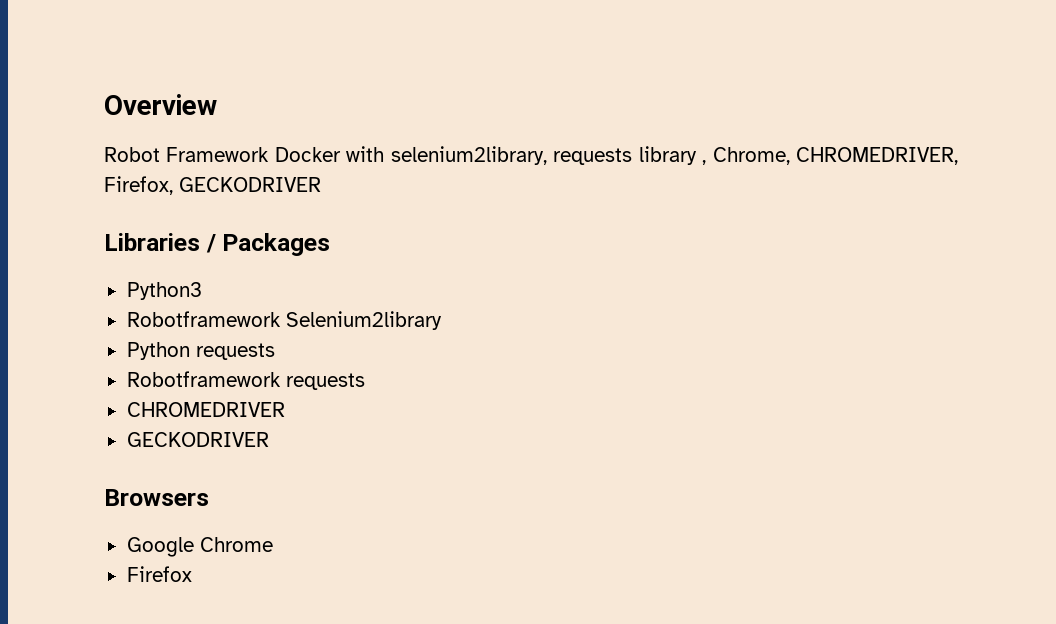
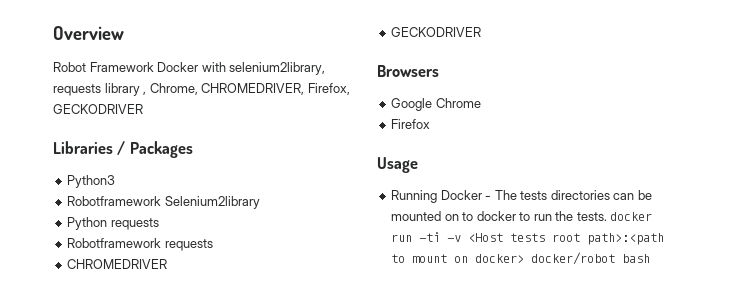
+ Usage
+ Running Docker - The tests directories can be mounted on to docker to run the tests. docker run -ti -v <Host tests root path>:<path to mount on docker> docker/robot bash

